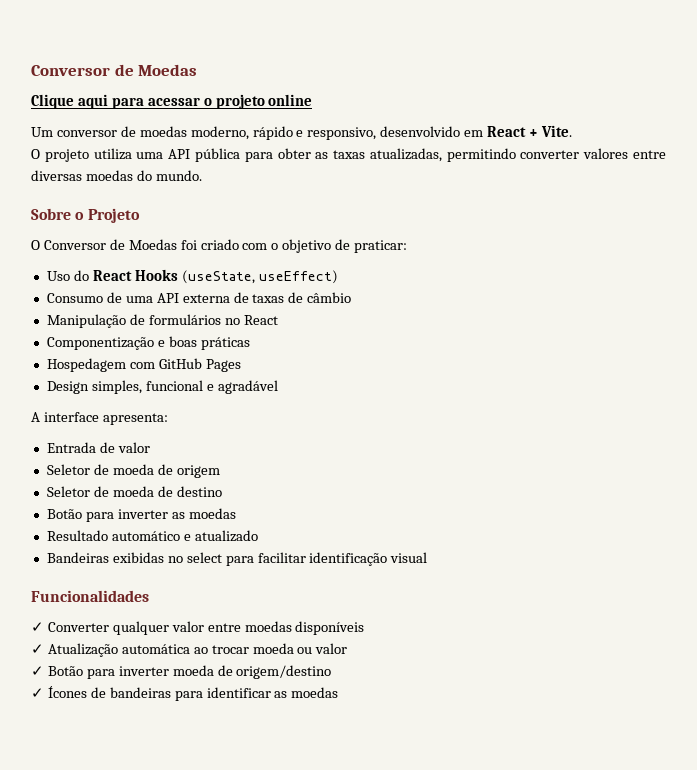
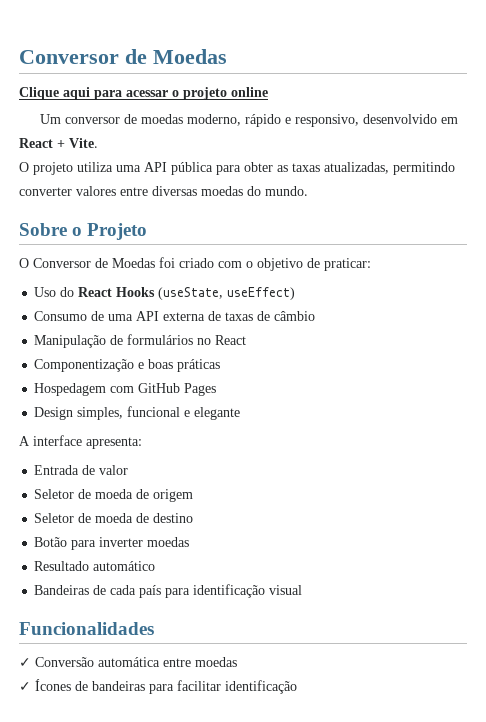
- Design simples, funcional e agradável
+ Design simples, funcional e elegante
- Botão para inverter as moedas
+ Botão para inverter moedas
- Resultado automático e atualizado
+ Resultado automático
- Bandeiras exibidas no select para facilitar identificação visual
+ Bandeiras de cada país para identificação visual
- ✓ Converter qualquer valor entre moedas disponíveis
- ✓ Atualização automática ao trocar moeda ou valor
- ✓ Botão para inverter moeda de origem/destino
+ ✓ Conversão automática entre moedas
- ✓ Ícones de bandeiras para identificar as moedas
+ ✓ Ícones de bandeiras para facilitar identificação

